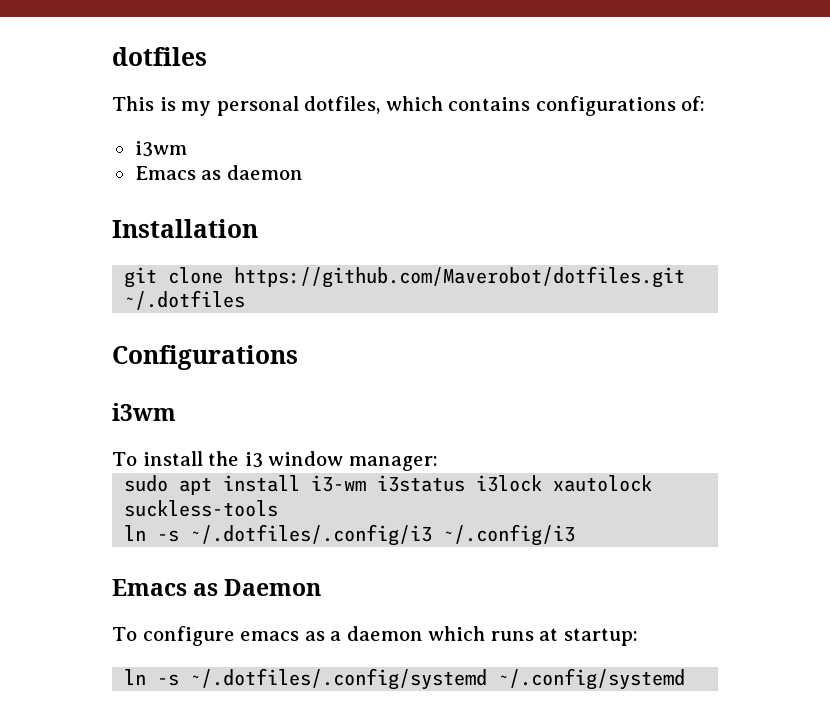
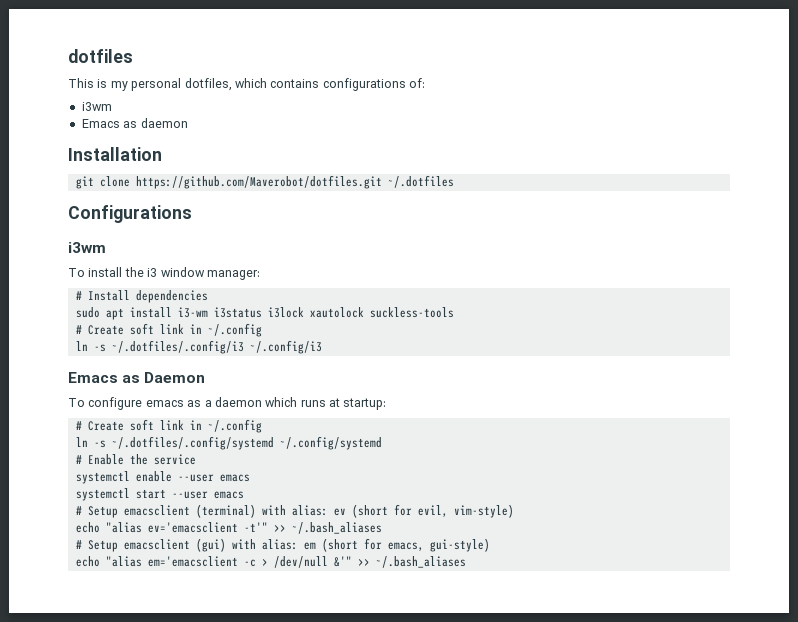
+ # Install dependencies
  sudo apt install i3-wm i3status i3lock xautolock suckless-tools
+ # Create soft link in ~/.config
  To configure emacs as a daemon which runs at startup:
+ # Create soft link in ~/.config
  ln -s ~/.dotfiles/.config/systemd ~/.config/systemd
+ # Enable the service
+ systemctl enable --user emacs
+ systemctl start --user emacs
+ # Setup emacsclient (terminal) with alias: ev (short for evil, vim-style)
+ echo "alias ev='emacsclient -t'" >> ~/.bash_aliases
+ # Setup emacsclient (gui) with alias: em (short for emacs, gui-style)
+ echo "alias em='emacsclient -c > /dev/null &'" >> ~/.bash_aliases

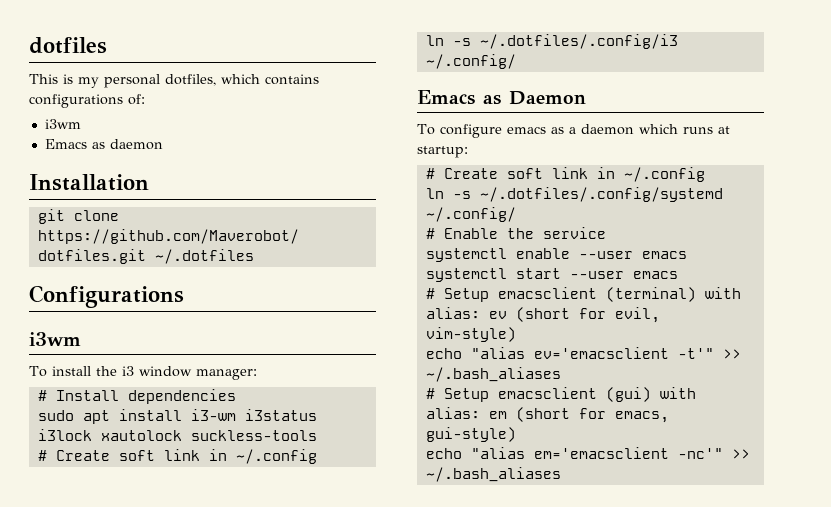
- ln -s ~/.dotfiles/.config/i3 ~/.config/i3
+ ln -s ~/.dotfiles/.config/i3 ~/.config/
- ln -s ~/.dotfiles/.config/systemd ~/.config/systemd
+ ln -s ~/.dotfiles/.config/systemd ~/.config/
- echo "alias em='emacsclient -c > /dev/null &'" >> ~/.bash_aliases
+ echo "alias em='emacsclient -nc'" >> ~/.bash_aliases

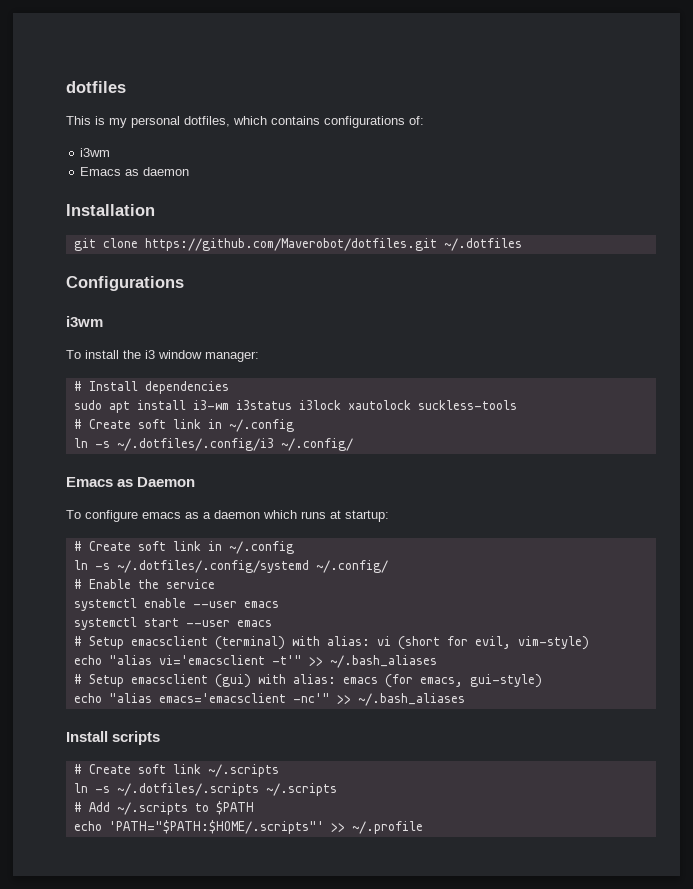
- # Setup emacsclient (terminal) with alias: ev (short for evil, vim-style)
+ # Setup emacsclient (terminal) with alias: vi (short for evil, vim-style)
- echo "alias ev='emacsclient -t'" >> ~/.bash_aliases
+ echo "alias vi='emacsclient -t'" >> ~/.bash_aliases
- # Setup emacsclient (gui) with alias: em (short for emacs, gui-style)
+ # Setup emacsclient (gui) with alias: emacs (for emacs, gui-style)
- echo "alias em='emacsclient -nc'" >> ~/.bash_aliases
+ echo "alias emacs='emacsclient -nc'" >> ~/.bash_aliases
+ Install scripts
+ # Create soft link ~/.scripts
+ ln -s ~/.dotfiles/.scripts ~/.scripts
+ # Add ~/.scripts to $PATH
+ echo 'PATH="$PATH:$HOME/.scripts"' >> ~/.profile

